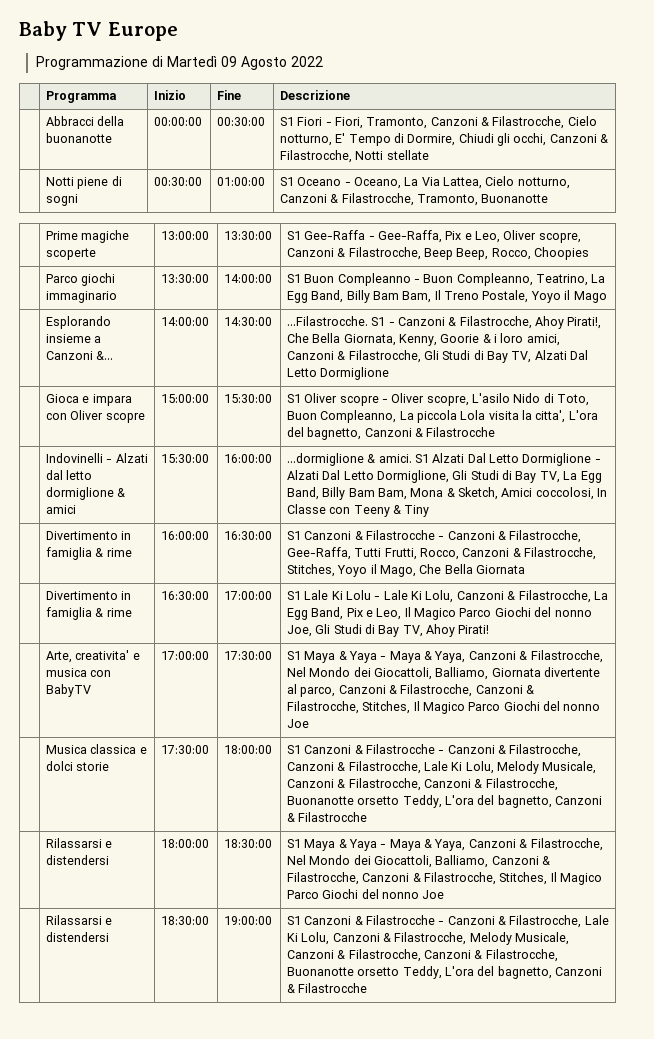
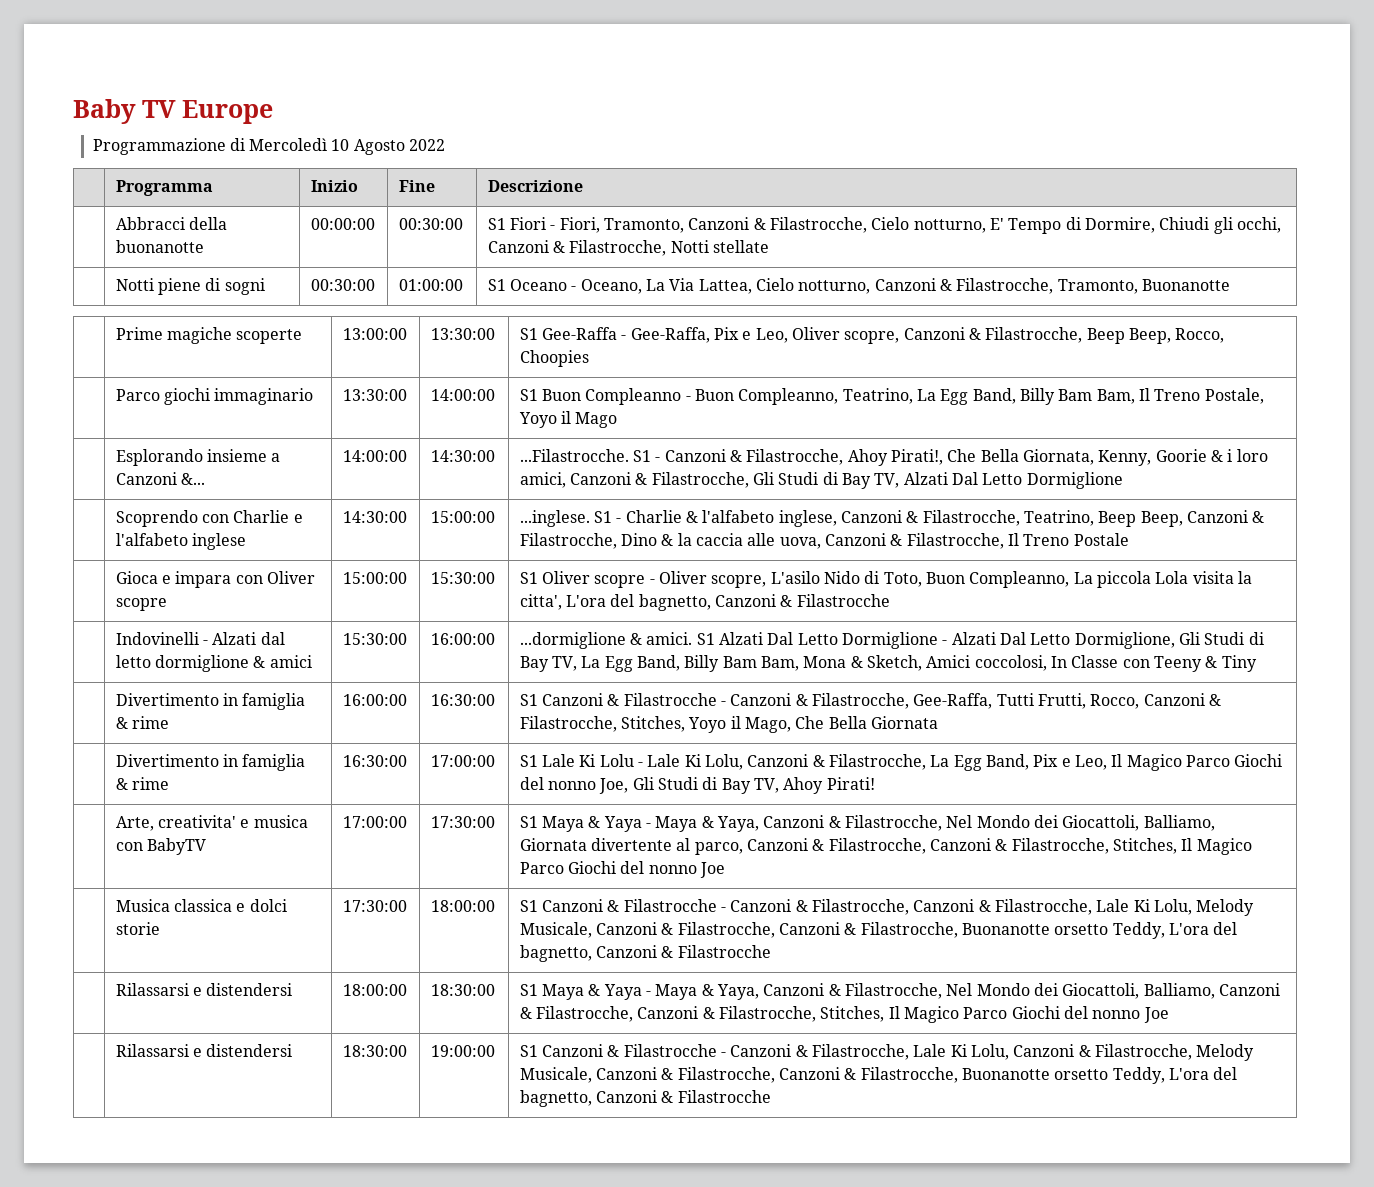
- Programmazione di Martedì 09 Agosto 2022
+ Programmazione di Mercoledì 10 Agosto 2022
+ | Scoprendo con Charlie e l'alfabeto inglese | 14:30:00 | 15:00:00 | ...inglese. S1 - Charlie & l'alfabeto inglese, Canzoni & Filastrocche, Teatrino, Beep Beep, Canzoni & Filastrocche, Dino & la caccia alle uova, Canzoni & Filastrocche, Il Treno Postale

